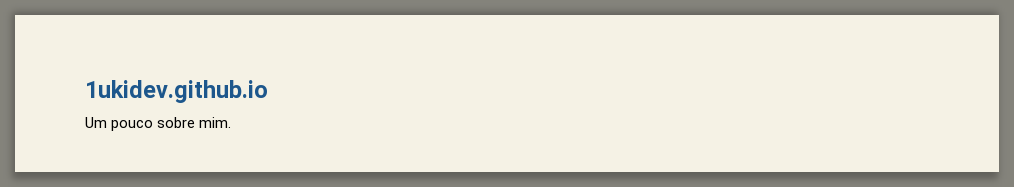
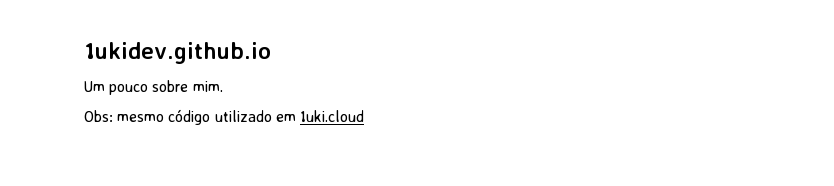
+ Obs: mesmo código utilizado em 1uki.cloud

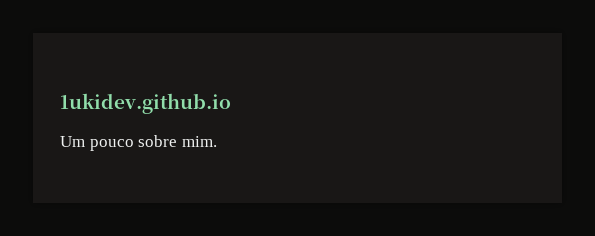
- Obs: mesmo código utilizado em 1uki.cloud

